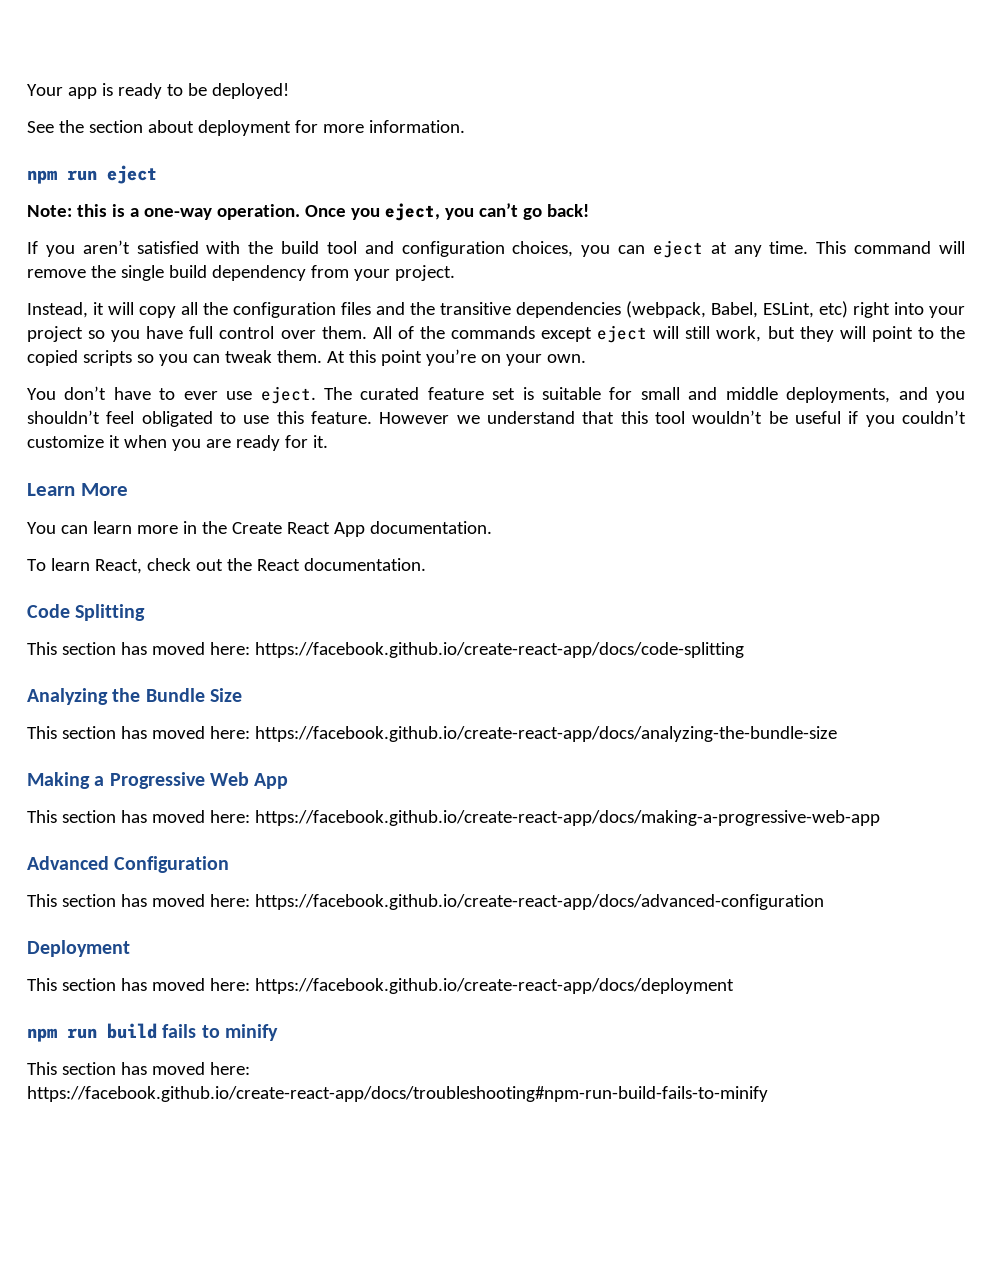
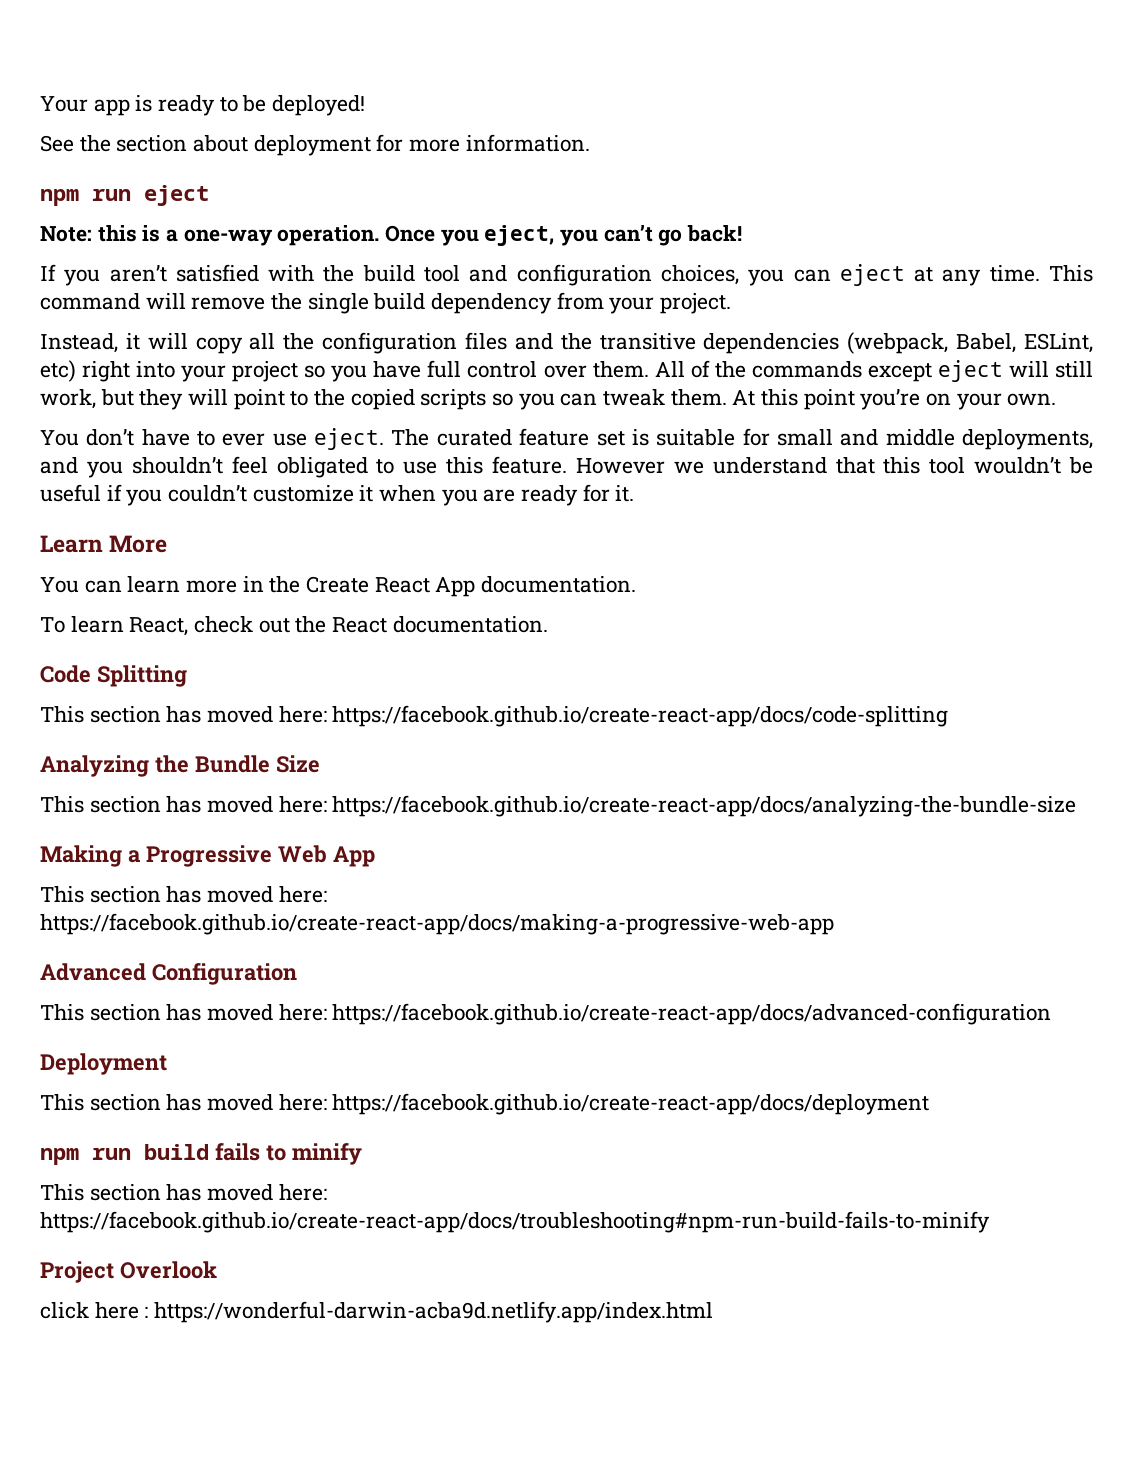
+ Project Overlook
+ click here : https://wonderful-darwin-acba9d.netlify.app/index.html

